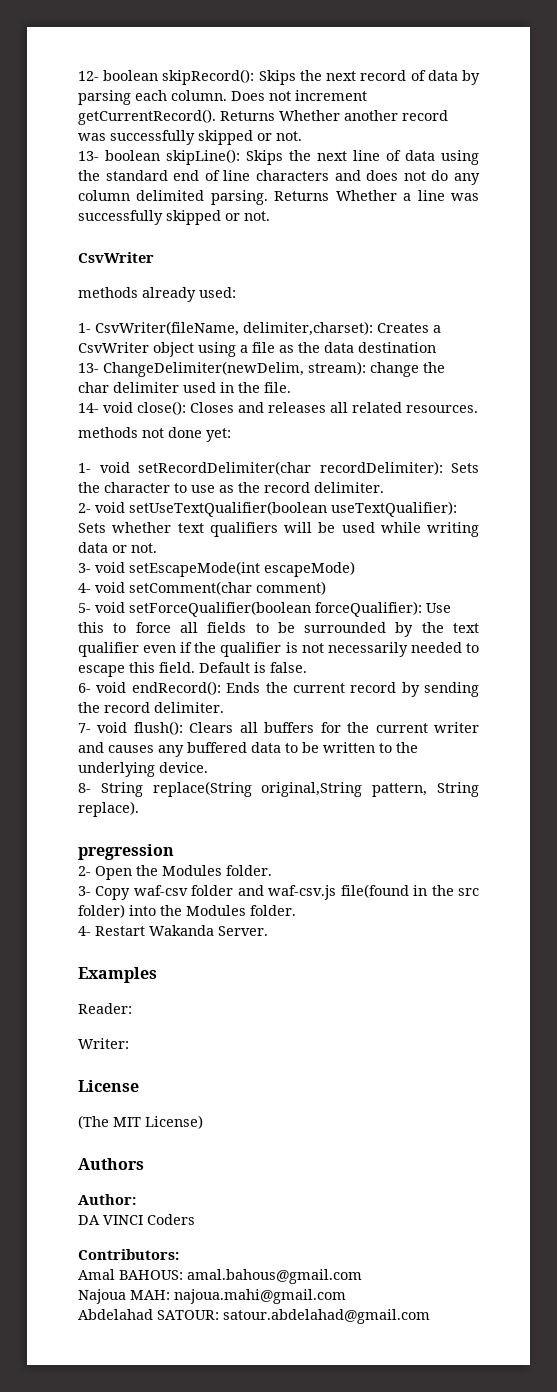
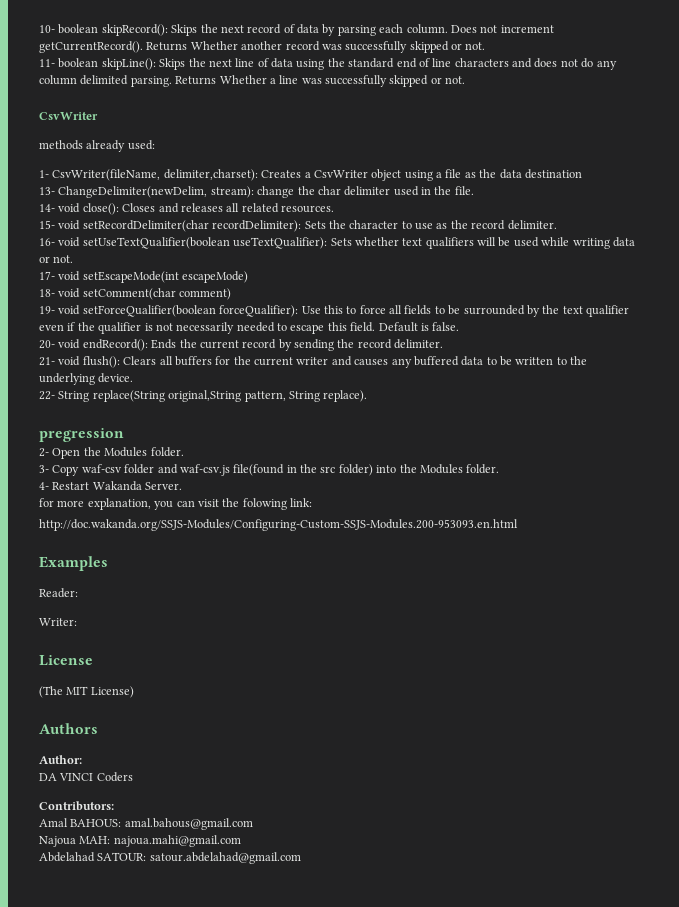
- 12- boolean skipRecord(): Skips the next record of data by parsing each column.
+ 10- boolean skipRecord(): Skips the next record of data by parsing each column.
- 13- boolean skipLine(): Skips the next line of data using the standard end of line characters and does not do any column delimited parsing.
+ 11- boolean skipLine(): Skips the next line of data using the standard end of line characters and does not do any column delimited parsing.
- methods not done yet:
- 1- void setRecordDelimiter(char recordDelimiter): Sets the character to use as the record delimiter.
+ 15- void setRecordDelimiter(char recordDelimiter): Sets the character to use as the record delimiter.
- 2- void setUseTextQualifier(boolean useTextQualifier): Sets whether text qualifiers will be used while writing data or not.
+ 16- void setUseTextQualifier(boolean useTextQualifier): Sets whether text qualifiers will be used while writing data or not.
- 3- void setEscapeMode(int escapeMode)
+ 17- void setEscapeMode(int escapeMode)
- 4- void setComment(char comment)
+ 18- void setComment(char comment)
- 5- void setForceQualifier(boolean forceQualifier): Use this to force all fields to be surrounded by the text qualifier even if the qualifier is not necessarily needed to escape this field.
+ 19- void setForceQualifier(boolean forceQualifier): Use this to force all fields to be surrounded by the text qualifier even if the qualifier is not necessarily needed to escape this field.
- 6- void endRecord(): Ends the current record by sending the record delimiter.
+ 20- void endRecord(): Ends the current record by sending the record delimiter.
- 7- void flush(): Clears all buffers for the current writer and causes any buffered data to be written to the underlying device.
+ 21- void flush(): Clears all buffers for the current writer and causes any buffered data to be written to the underlying device.
- 8- String replace(String original,String pattern, String replace).
+ 22- String replace(String original,String pattern, String replace).
+ for more explanation, you can visit the folowing link:
+ http://doc.wakanda.org/SSJS-Modules/Configuring-Custom-SSJS-Modules.200-953093.en.html

